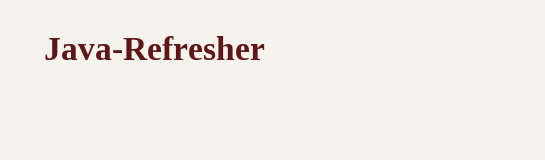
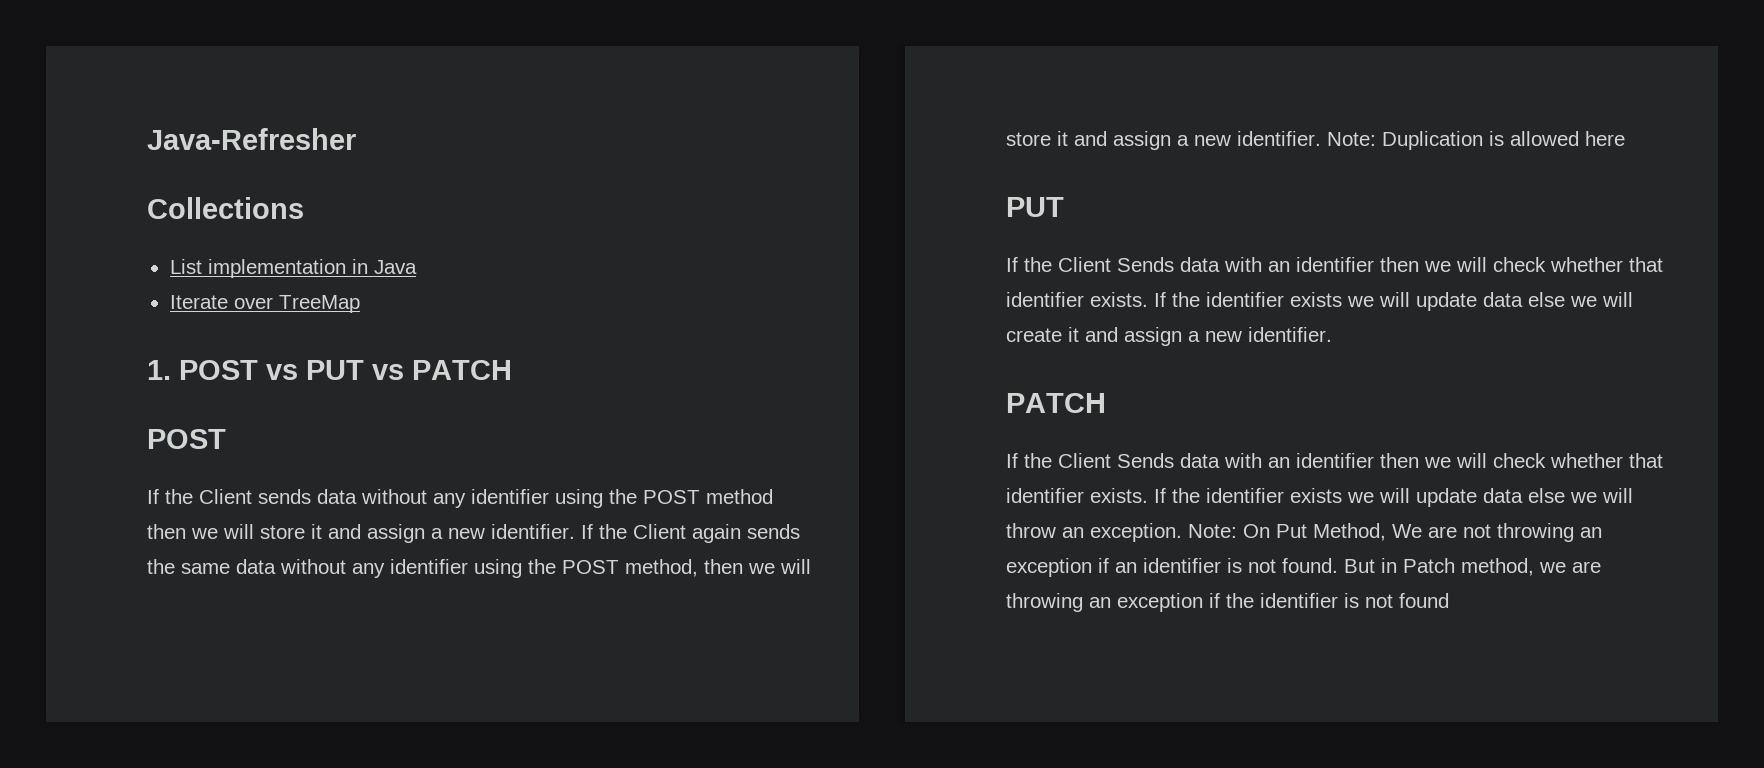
+ Collections
+ List implementation in Java
+ Iterate over TreeMap
+ 1. POST vs PUT vs PATCH
+ POST
+ If the Client sends data without any identifier using the POST method then we will store it and assign a new identifier. If the Client again sends the same data without any identifier using the POST method, then we will store it and assign a new identifier. Note: Duplication is allowed here
+ PUT
+ If the Client Sends data with an identifier then we will check whether that identifier exists. If the identifier exists we will update data else we will create it and assign a new identifier.
+ PATCH
+ If the Client Sends data with an identifier then we will check whether that identifier exists. If the identifier exists we will update data else we will throw an exception. Note: On Put Method, We are not throwing an exception if an identifier is not found. But in Patch method, we are throwing an exception if the identifier is not found

